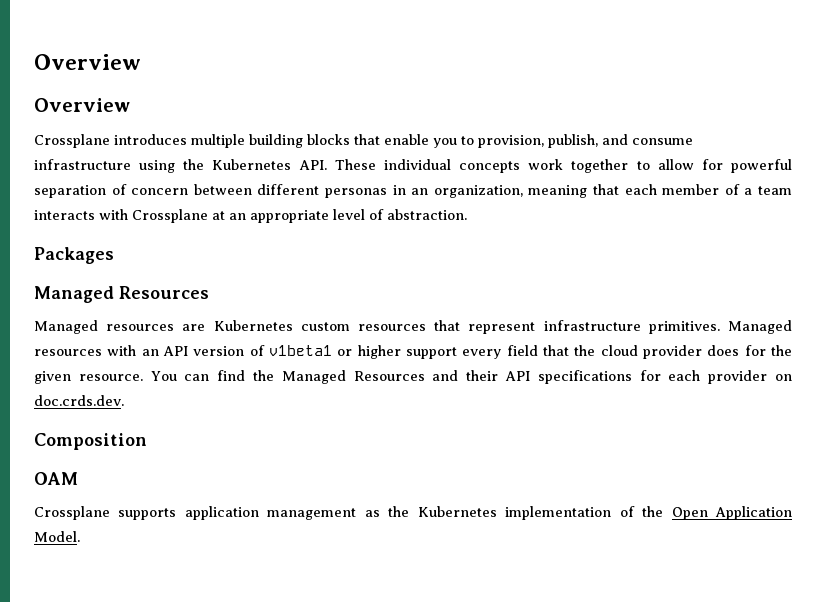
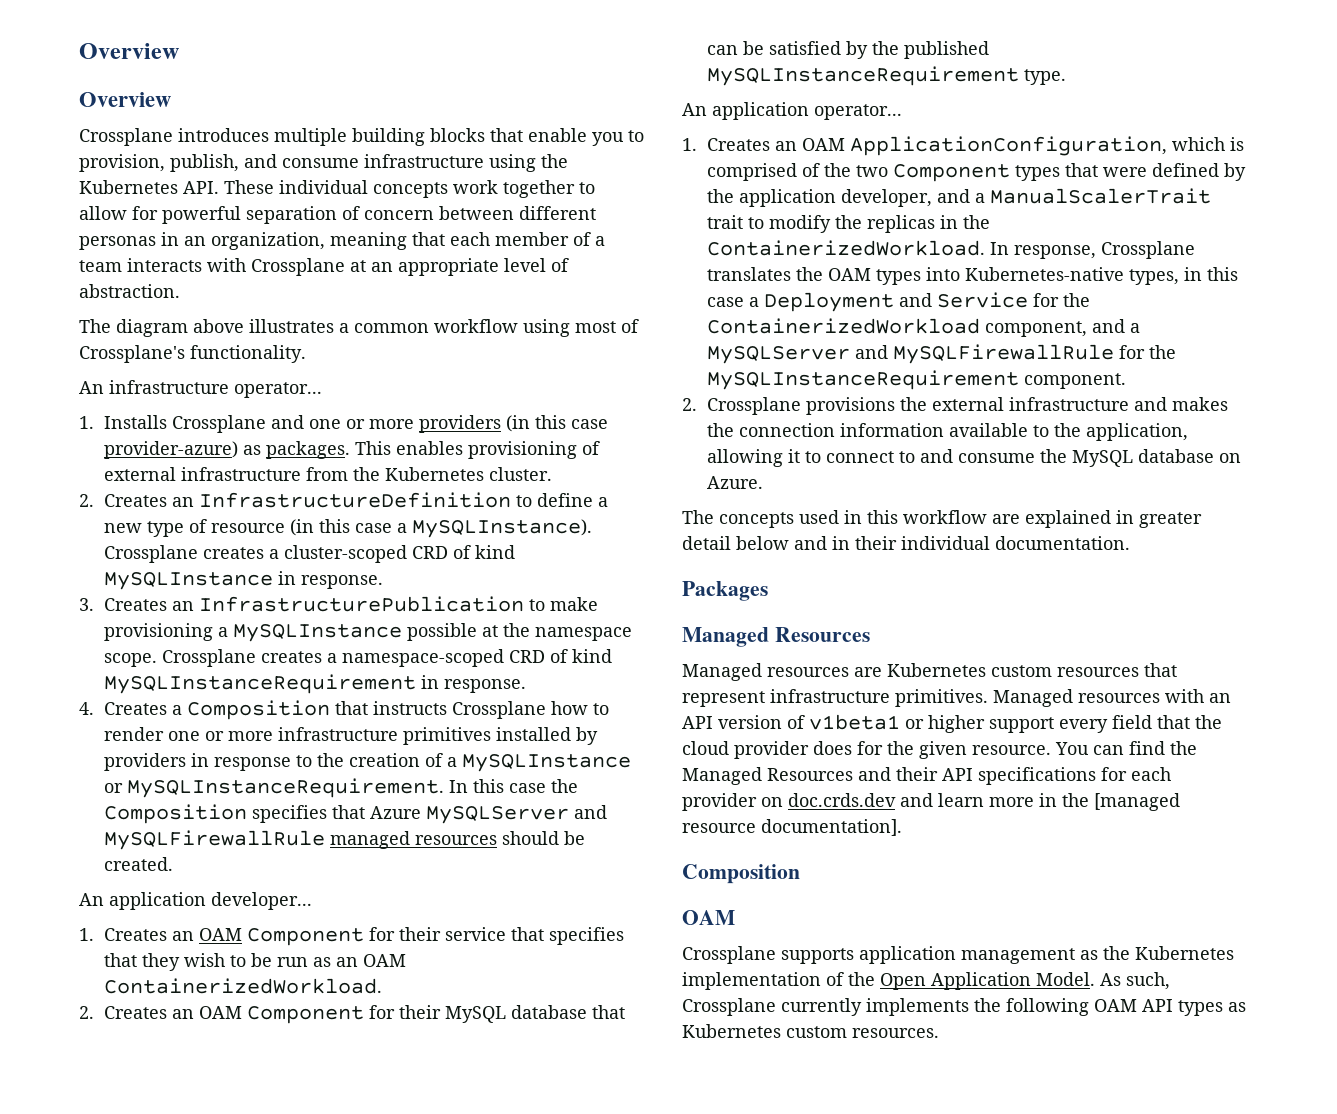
+ The diagram above illustrates a common workflow using most of Crossplane's functionality.
+ An infrastructure operator...
+ 1. Installs Crossplane and one or more providers (in this case provider-azure) as packages. This enables provisioning of external infrastructure from the Kubernetes cluster.
+ 2. Creates an InfrastructureDefinition to define a new type of resource (in this case a MySQLInstance). Crossplane creates a cluster-scoped CRD of kind MySQLInstance in response.
+ 3. Creates an InfrastructurePublication to make provisioning a MySQLInstance possible at the namespace scope. Crossplane creates a namespace-scoped CRD of kind MySQLInstanceRequirement in response.
+ 4. Creates a Composition that instructs Crossplane how to render one or more infrastructure primitives installed by providers in response to the creation of a MySQLInstance or MySQLInstanceRequirement. In this case the Composition specifies that Azure MySQLServer and MySQLFirewallRule managed resources should be created.
+ An application developer...
+ 1. Creates an OAM Component for their service that specifies that they wish to be run as an OAM ContainerizedWorkload.
+ 2. Creates an OAM Component for their MySQL database that can be satisfied by the published MySQLInstanceRequirement type.
+ An application operator...
+ 1. Creates an OAM ApplicationConfiguration, which is comprised of the two Component types that were defined by the application developer, and a ManualScalerTrait trait to modify the replicas in the ContainerizedWorkload. In response, Crossplane translates the OAM types into Kubernetes-native types, in this case a Deployment and Service for the ContainerizedWorkload component, and a MySQLServer and MySQLFirewallRule for the MySQLInstanceRequirement component.
+ 2. Crossplane provisions the external infrastructure and makes the connection information available to the application, allowing it to connect to and consume the MySQL database on Azure.
+ The concepts used in this workflow are explained in greater detail below and in their individual documentation.
- You can find the Managed Resources and their API specifications for each provider on doc.crds.dev.
+ You can find the Managed Resources and their API specifications for each provider on doc.crds.dev and learn more in the [managed resource documentation].
+ As such, Crossplane currently implements the following OAM API types as Kubernetes custom resources.

